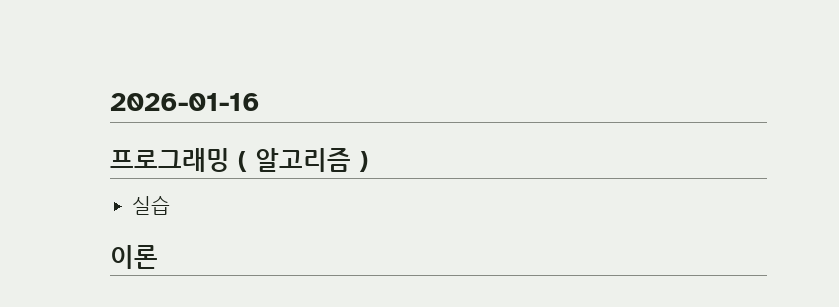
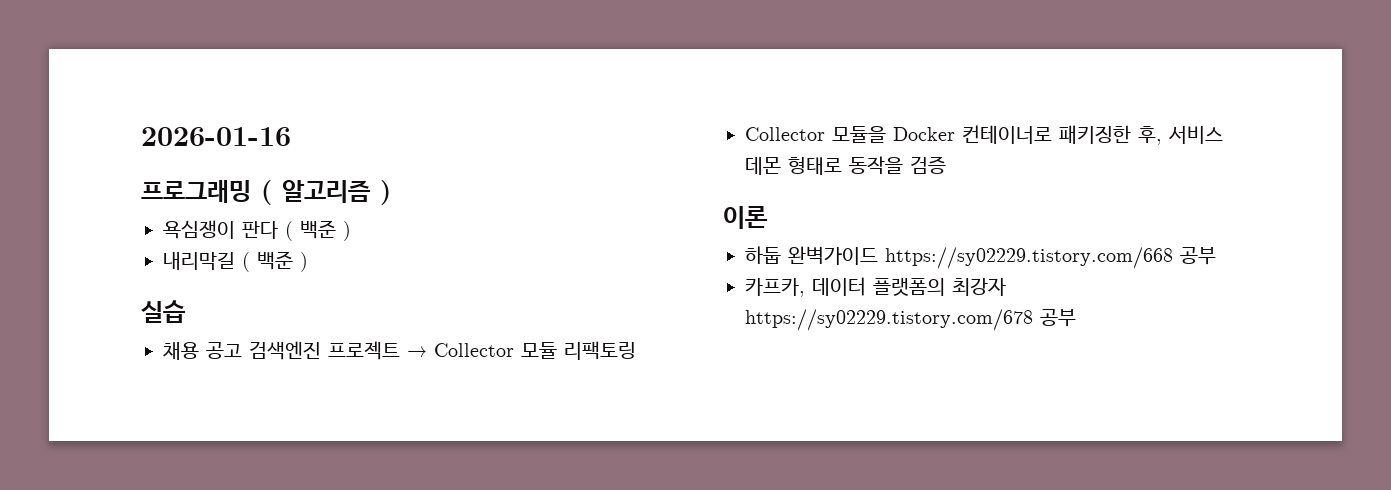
+ 욕심쟁이 판다 ( 백준 )
+ 내리막길 ( 백준 )
  실습
+ 채용 공고 검색엔진 프로젝트 → Collector 모듈 리팩토링
+ Collector 모듈을 Docker 컨테이너로 패키징한 후, 서비스 데몬 형태로 동작을 검증
  이론
+ 하둡 완벽가이드 https://sy02229.tistory.com/668 공부
+ 카프카, 데이터 플랫폼의 최강자 https://sy02229.tistory.com/678 공부

